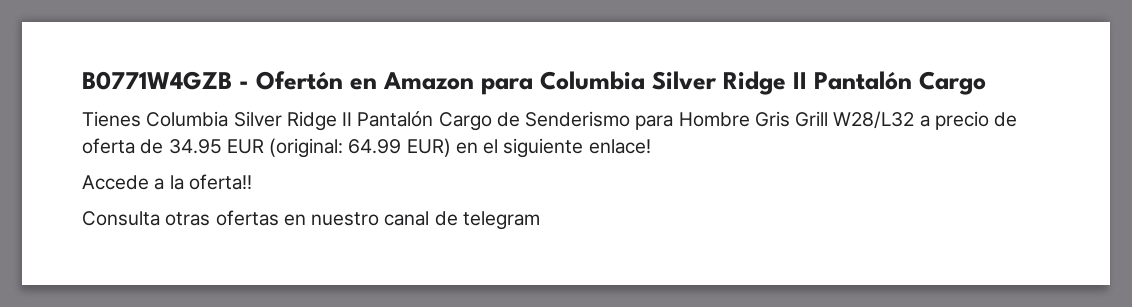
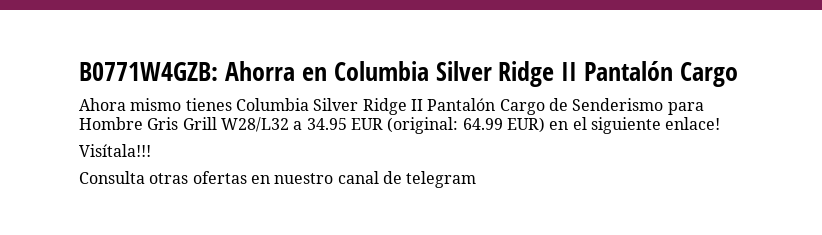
- B0771W4GZB - Ofertón en Amazon para Columbia Silver Ridge II Pantalón Cargo
+ B0771W4GZB: Ahorra en Columbia Silver Ridge II Pantalón Cargo
- Tienes Columbia Silver Ridge II Pantalón Cargo de Senderismo para Hombre Gris Grill W28/L32 a precio de oferta de 34.95 EUR (original: 64.99 EUR) en el siguiente enlace!
+ Ahora mismo tienes Columbia Silver Ridge II Pantalón Cargo de Senderismo para Hombre Gris Grill W28/L32 a 34.95 EUR (original: 64.99 EUR) en el siguiente enlace!
- Accede a la oferta!!
+ Visítala!!!

